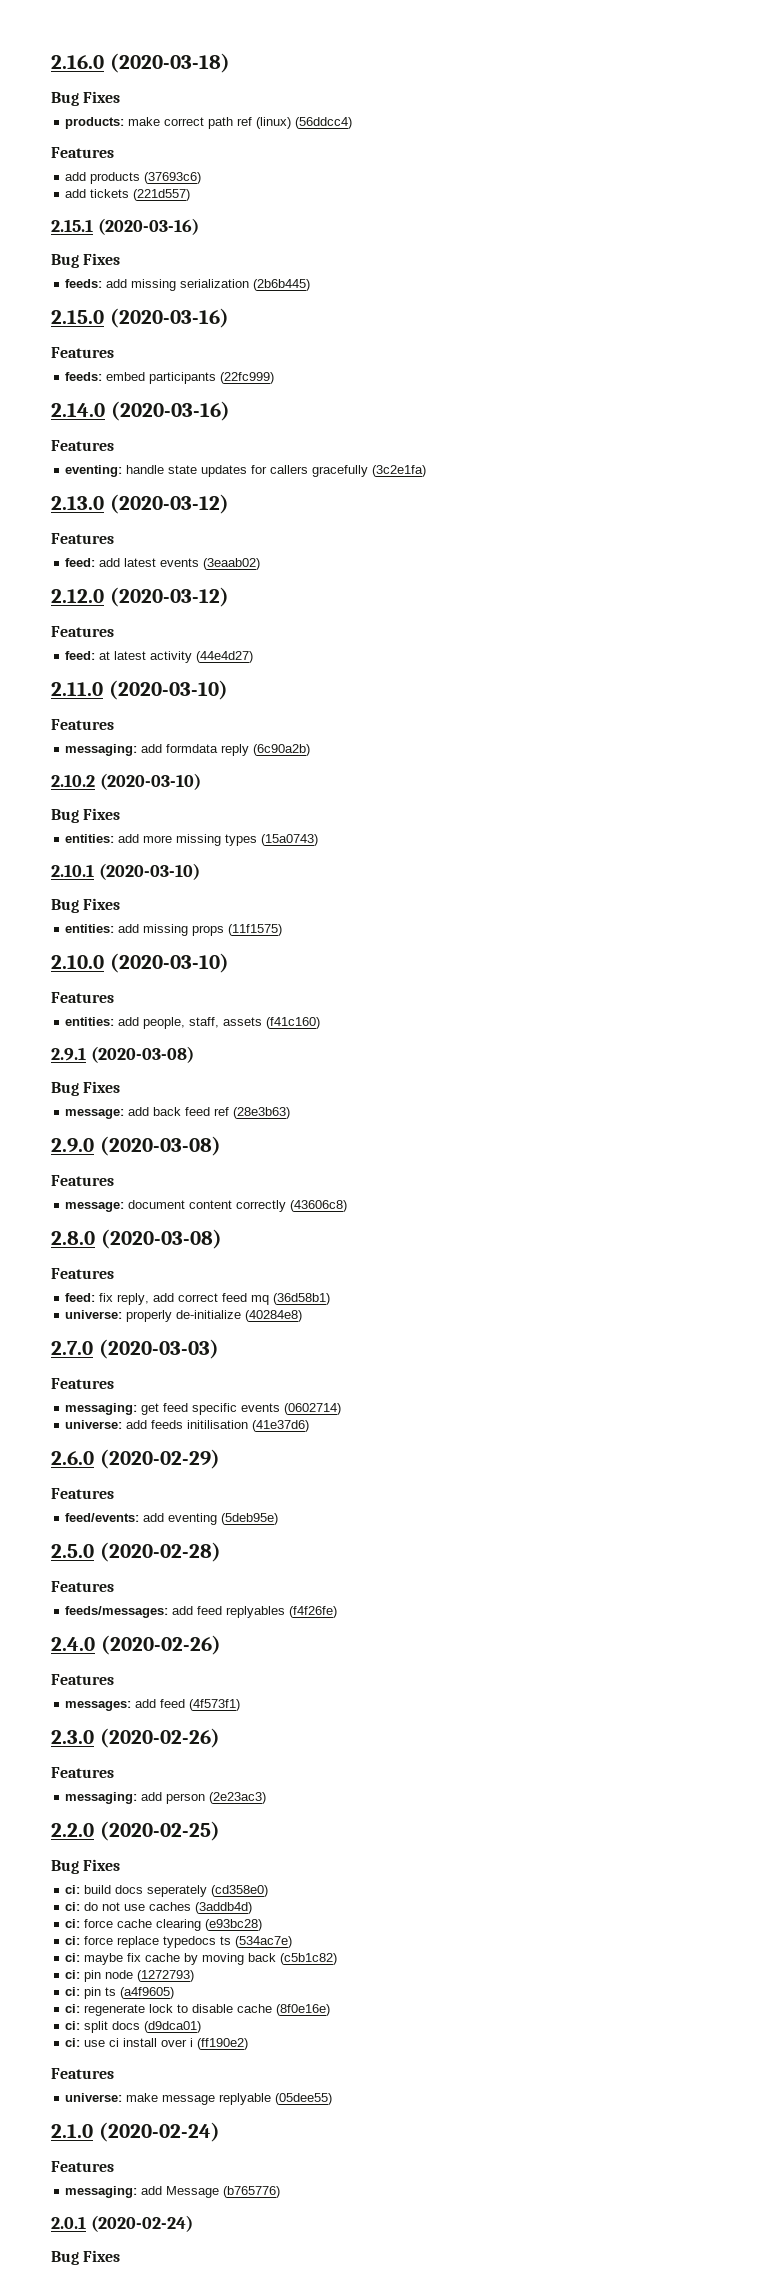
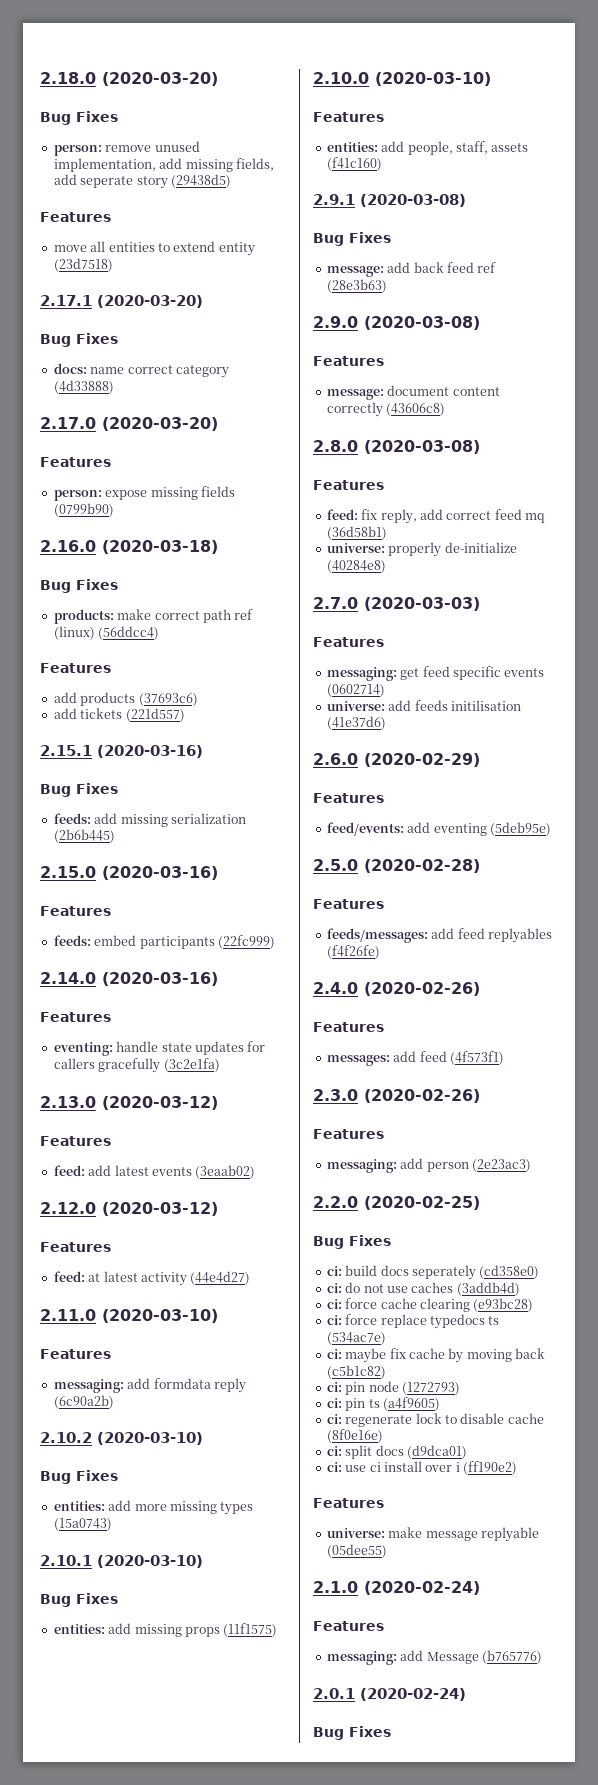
+ 2.18.0 (2020-03-20)
+ Bug Fixes
+ person: remove unused implementation, add missing fields, add seperate story (29438d5)
+ Features
+ move all entities to extend entity (23d7518)
+ 2.17.1 (2020-03-20)
+ Bug Fixes
+ docs: name correct category (4d33888)
+ 2.17.0 (2020-03-20)
+ Features
+ person: expose missing fields (0799b90)

